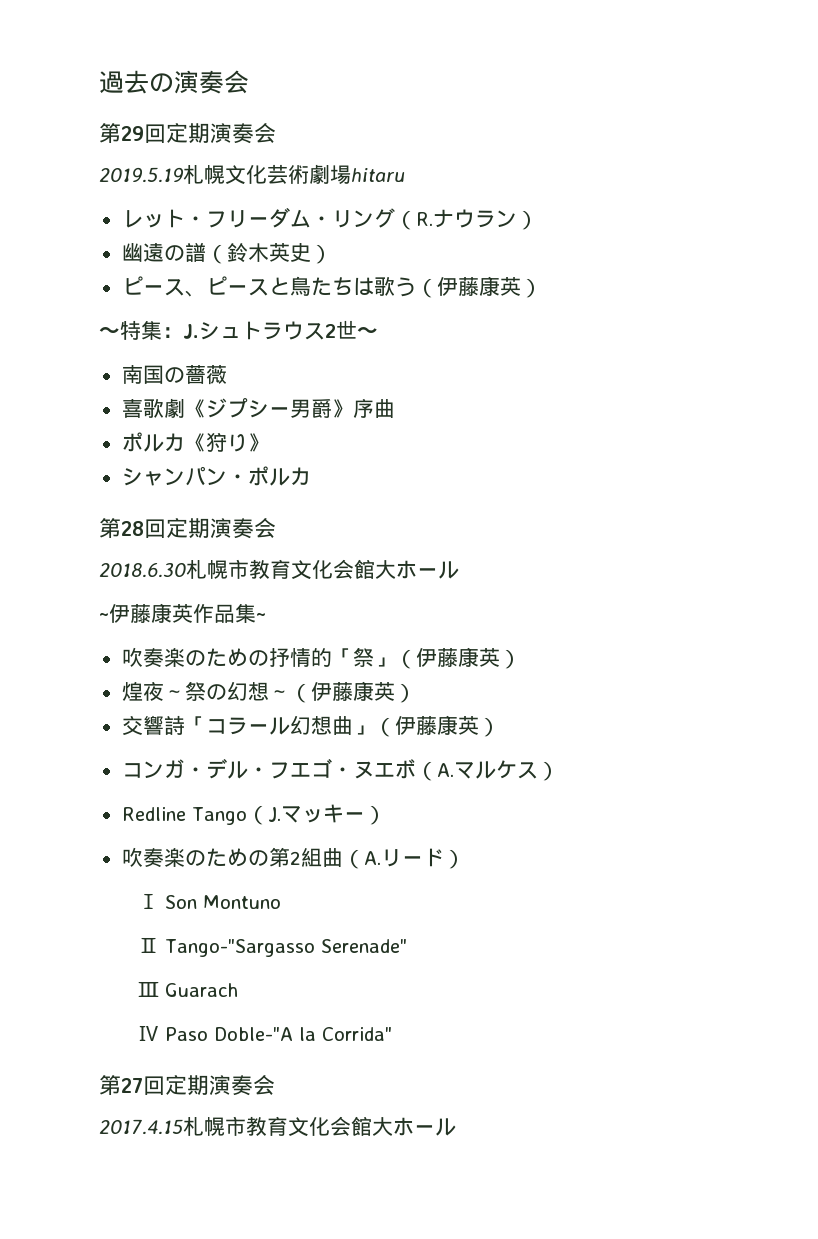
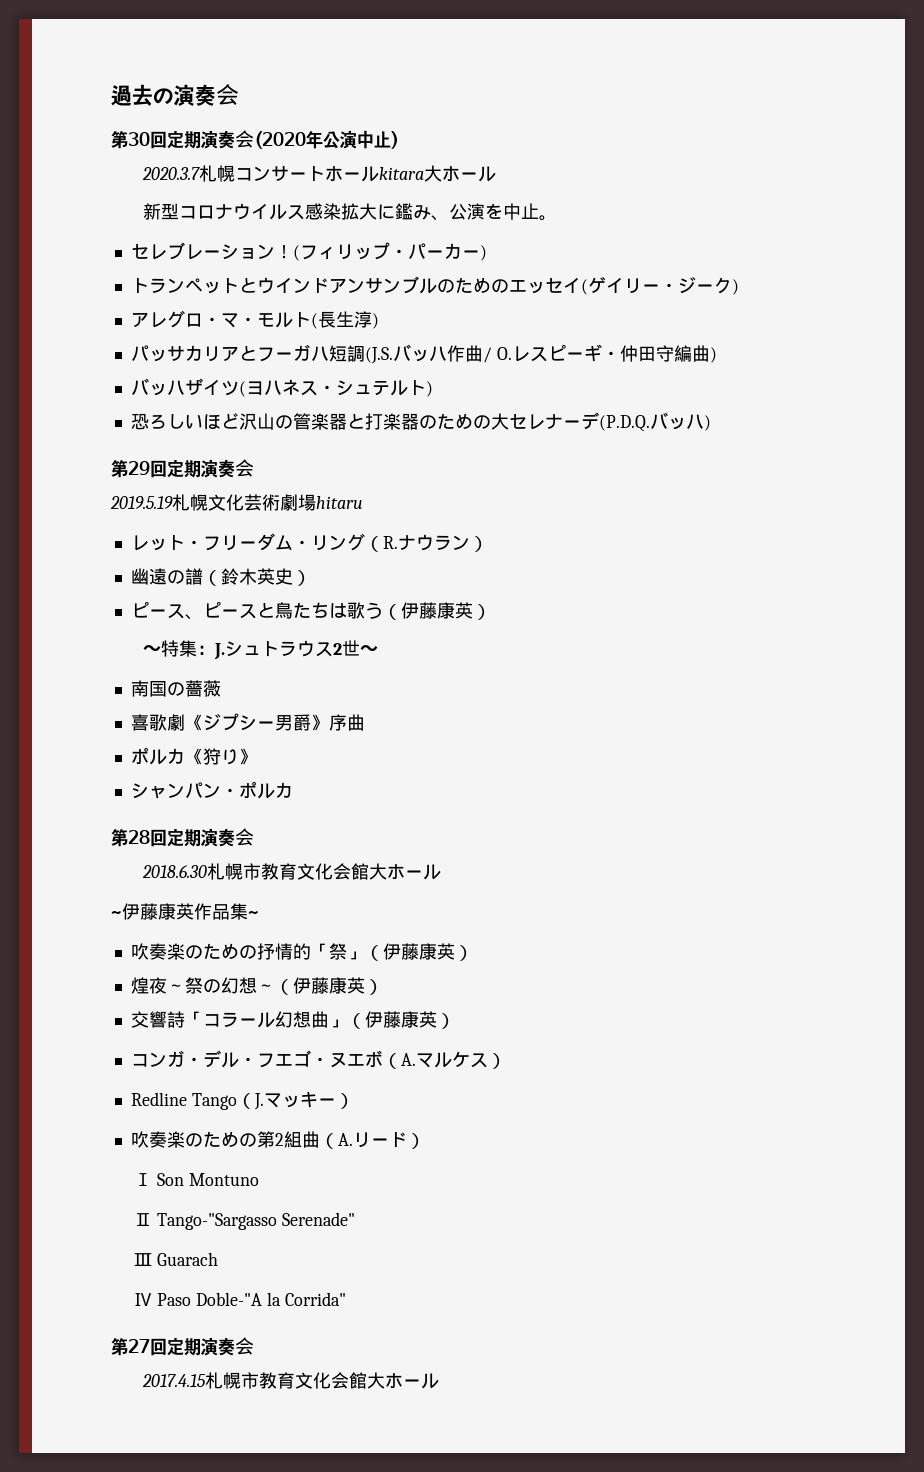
+ 第30回定期演奏会(2020年公演中止)
+ 2020.3.7札幌コンサートホールkitara大ホール
+ 新型コロナウイルス感染拡大に鑑み、公演を中止。
+ セレブレーション！(フィリップ・パーカー)
+ トランペットとウインドアンサンブルのためのエッセイ(ゲイリー・ジーク)
+ アレグロ・マ・モルト(長生淳)
+ パッサカリアとフーガハ短調(J.S.バッハ作曲/ O.レスピーギ・仲田守編曲)
+ バッハザイツ(ヨハネス・シュテルト)
+ 恐ろしいほど沢山の管楽器と打楽器のための大セレナーデ(P.D.Q.バッハ)

